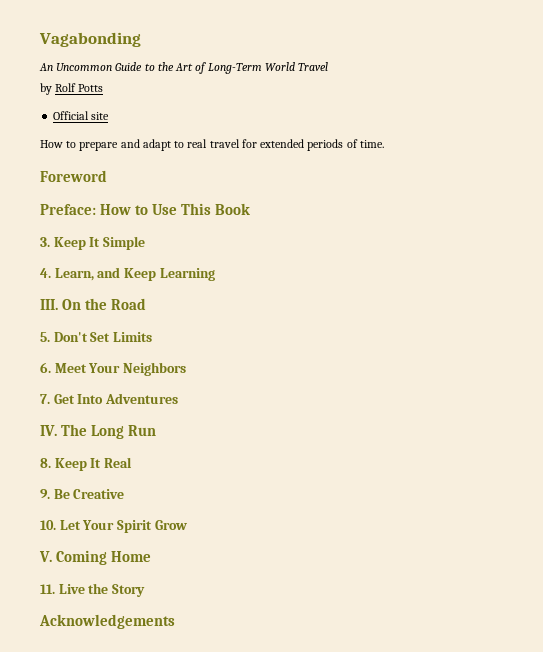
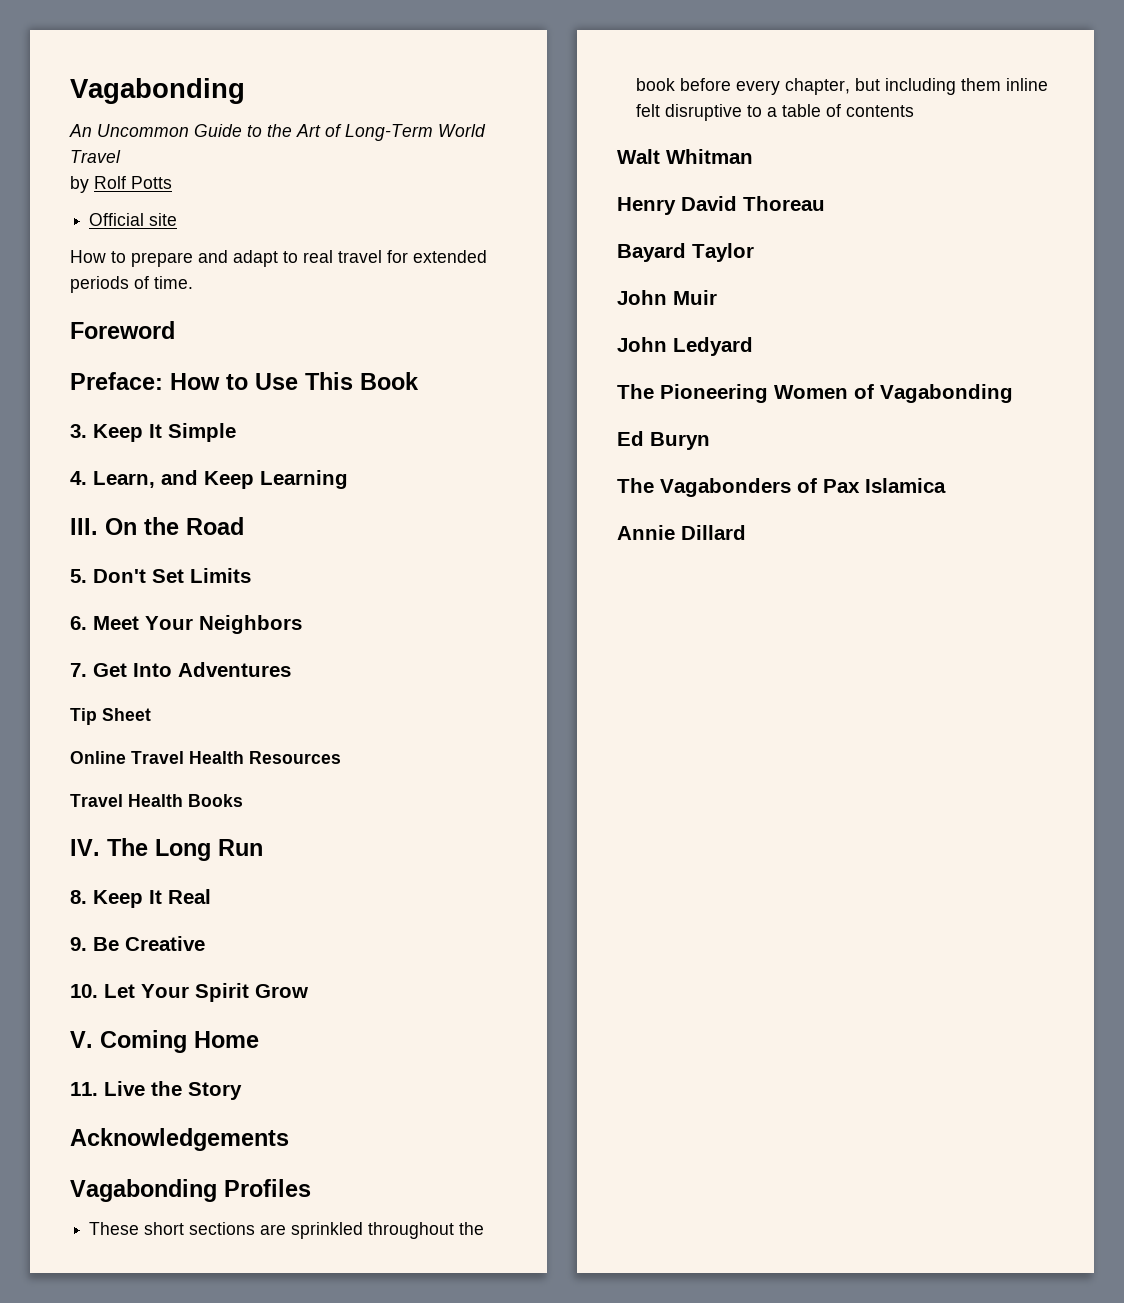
+ Tip Sheet
+ Online Travel Health Resources
+ Travel Health Books
+ Vagabonding Profiles
+ These short sections are sprinkled throughout the book before every chapter, but including them inline felt disruptive to a table of contents
+ Walt Whitman
+ Henry David Thoreau
+ Bayard Taylor
+ John Muir
+ John Ledyard
+ The Pioneering Women of Vagabonding
+ Ed Buryn
+ The Vagabonders of Pax Islamica
+ Annie Dillard

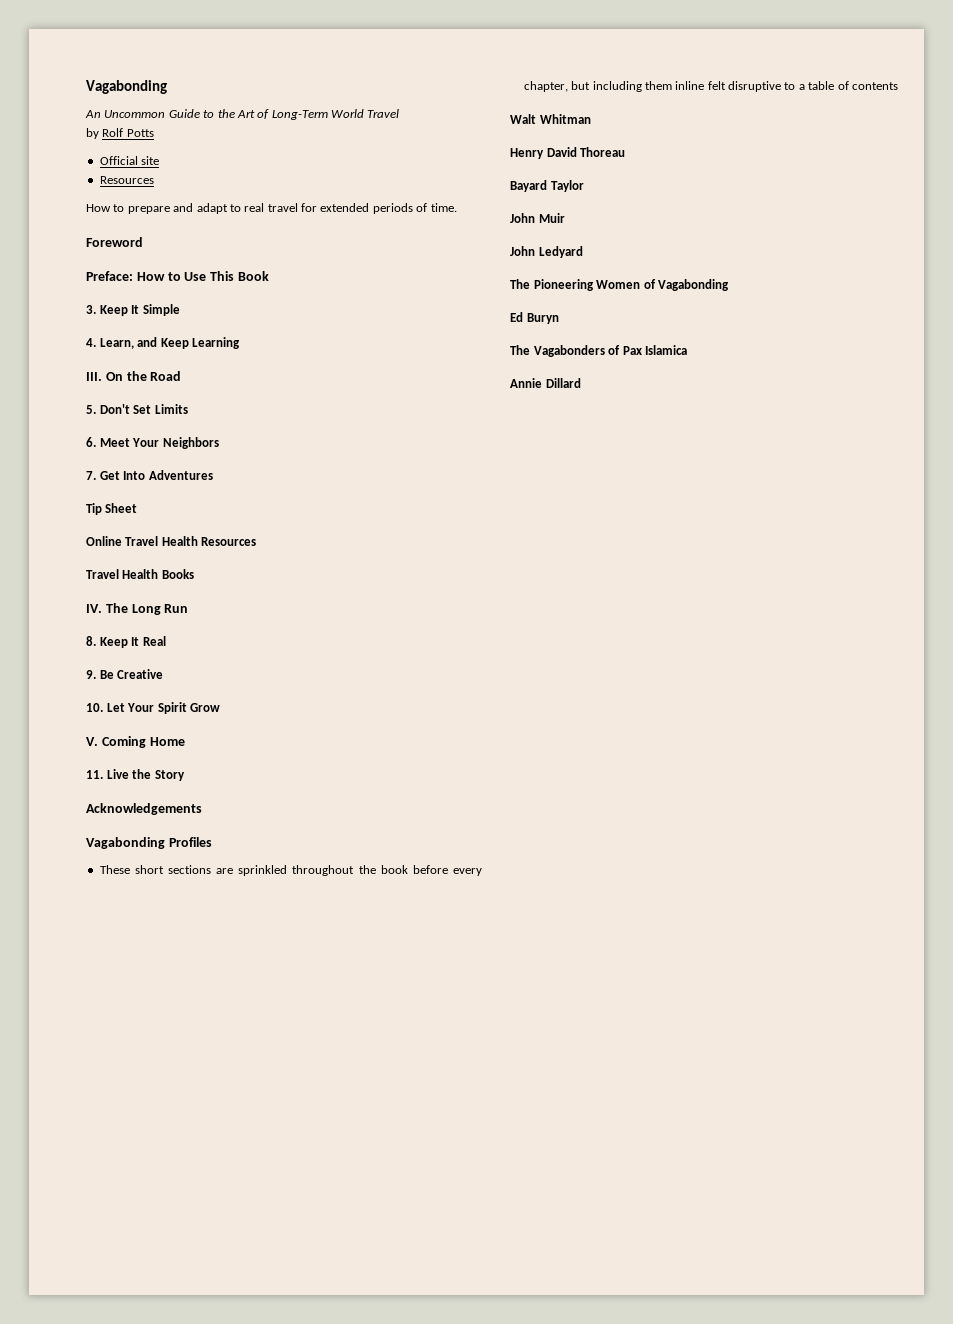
  Official site
+ Resources

